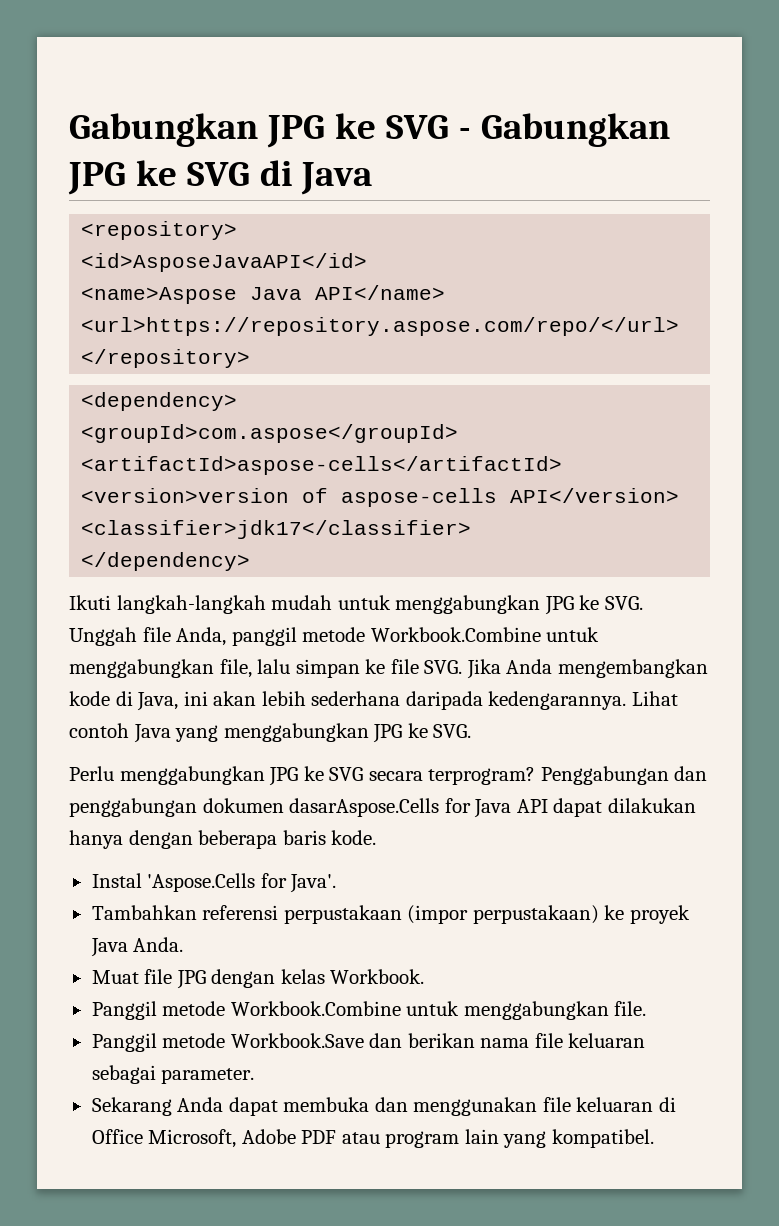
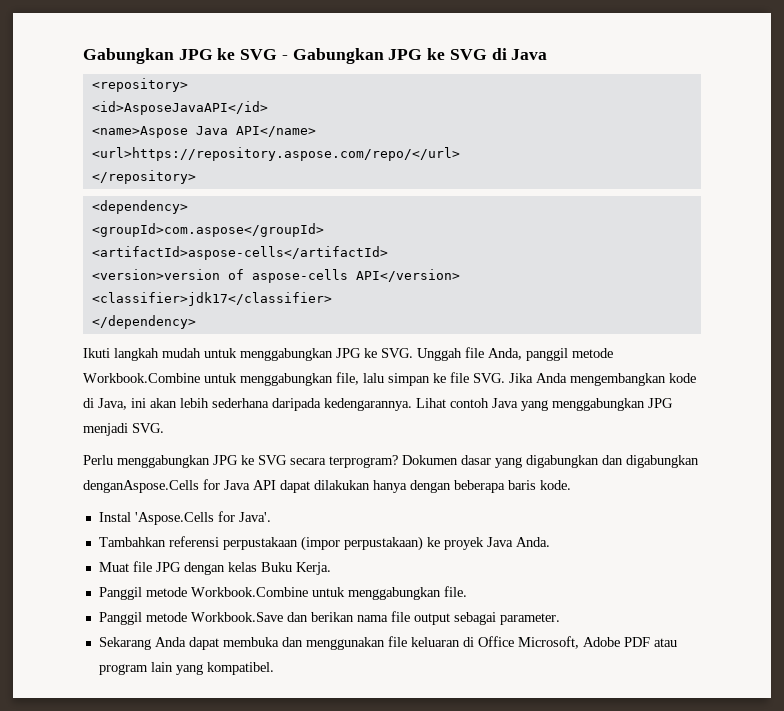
- Ikuti langkah-langkah mudah untuk menggabungkan JPG ke SVG. Unggah file Anda, panggil metode Workbook.Combine untuk menggabungkan file, lalu simpan ke file SVG. Jika Anda mengembangkan kode di Java, ini akan lebih sederhana daripada kedengarannya.
+ Ikuti langkah mudah untuk menggabungkan JPG ke SVG. Unggah file Anda, panggil metode Workbook.Combine untuk menggabungkan file, lalu simpan ke file SVG. Jika Anda mengembangkan kode di Java, ini akan lebih sederhana daripada kedengarannya.
- Lihat contoh Java yang menggabungkan JPG ke SVG.
+ Lihat contoh Java yang menggabungkan JPG menjadi SVG.
- Penggabungan dan penggabungan dokumen dasarAspose.Cells for Java API dapat dilakukan hanya dengan beberapa baris kode.
+ Dokumen dasar yang digabungkan dan digabungkan denganAspose.Cells for Java API dapat dilakukan hanya dengan beberapa baris kode.
- Muat file JPG dengan kelas Workbook.
+ Muat file JPG dengan kelas Buku Kerja.
- Panggil metode Workbook.Save dan berikan nama file keluaran sebagai parameter.
+ Panggil metode Workbook.Save dan berikan nama file output sebagai parameter.

